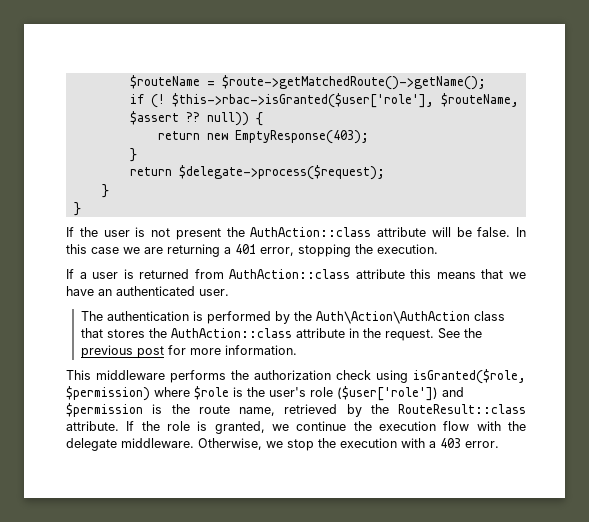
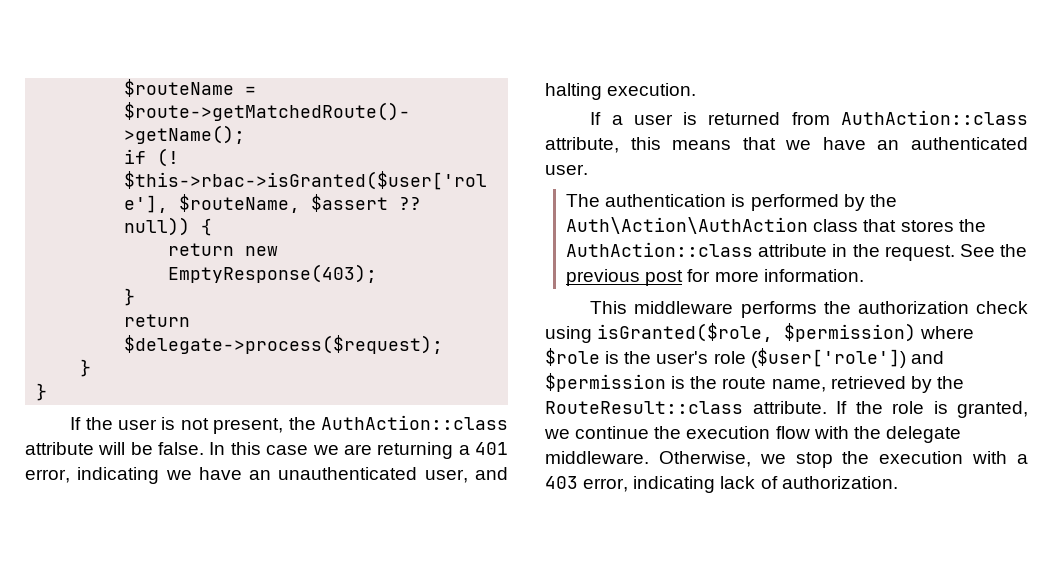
- If the user is not present the AuthAction::class attribute will be false.
+ If the user is not present, the AuthAction::class attribute will be false.
- In this case we are returning a 401 error, stopping the execution.
+ In this case we are returning a 401 error, indicating we have an unauthenticated user, and halting execution.
- If a user is returned from AuthAction::class attribute this means that we have an authenticated user.
+ If a user is returned from AuthAction::class attribute, this means that we have an authenticated user.
- Otherwise, we stop the execution with a 403 error.
+ Otherwise, we stop the execution with a 403 error, indicating lack of authorization.

